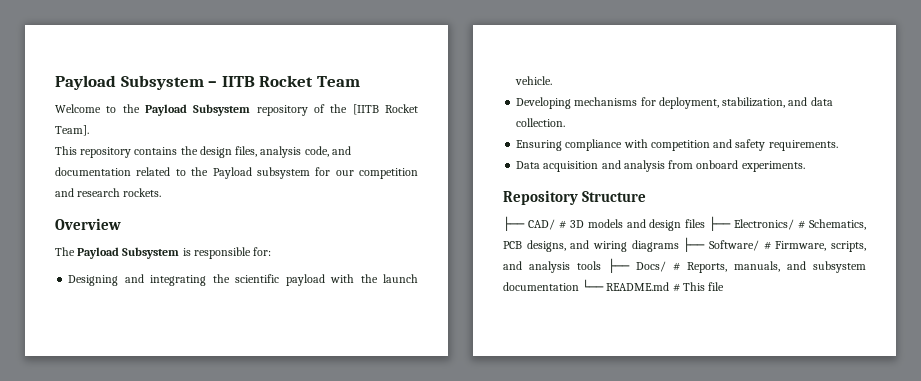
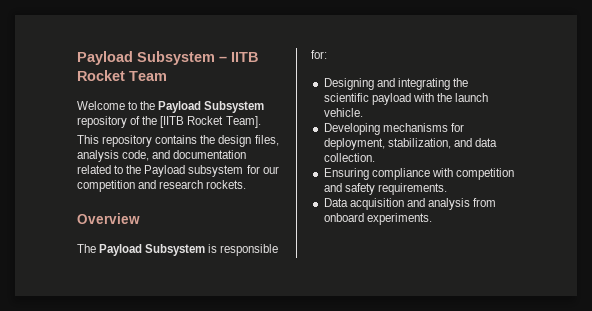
- Repository Structure
- ├── CAD/ # 3D models and design files ├── Electronics/ # Schematics, PCB designs, and wiring diagrams ├── Software/ # Firmware, scripts, and analysis tools ├── Docs/ # Reports, manuals, and subsystem documentation └── README.md # This file

